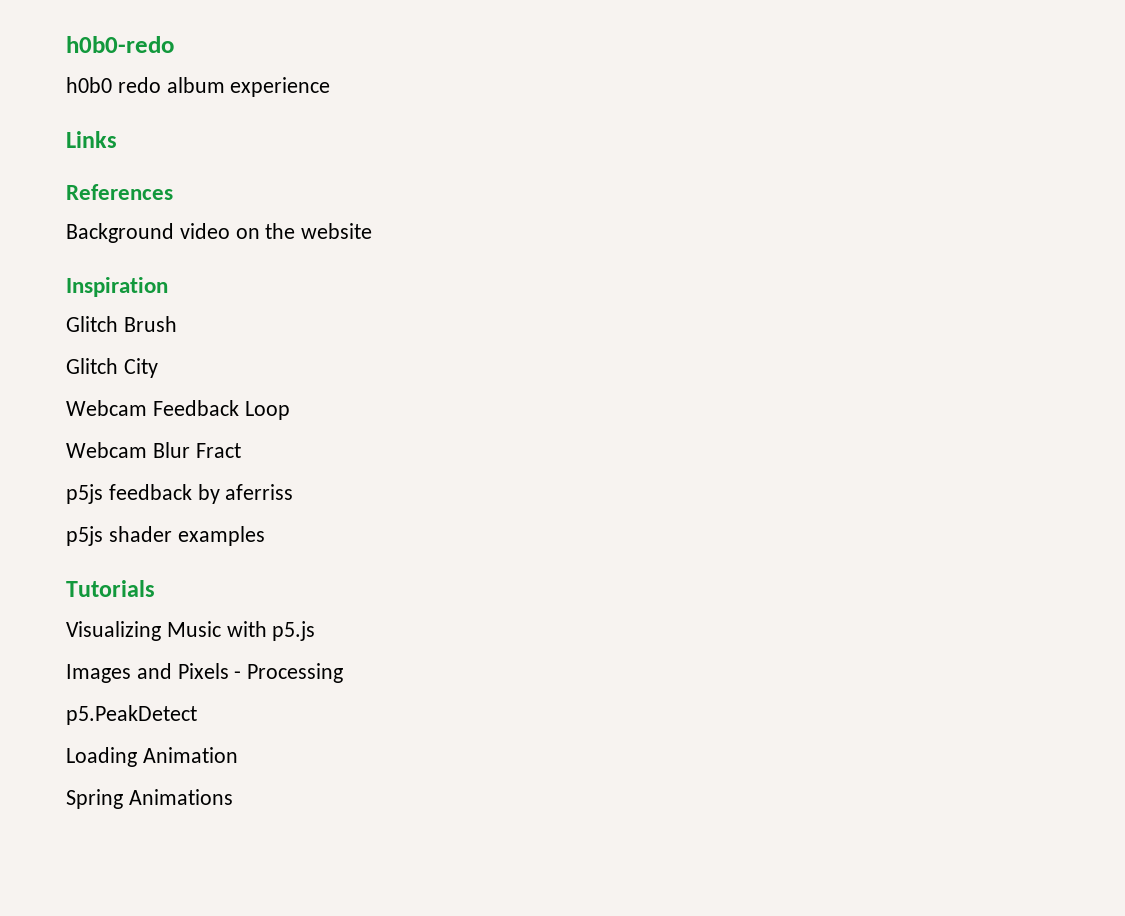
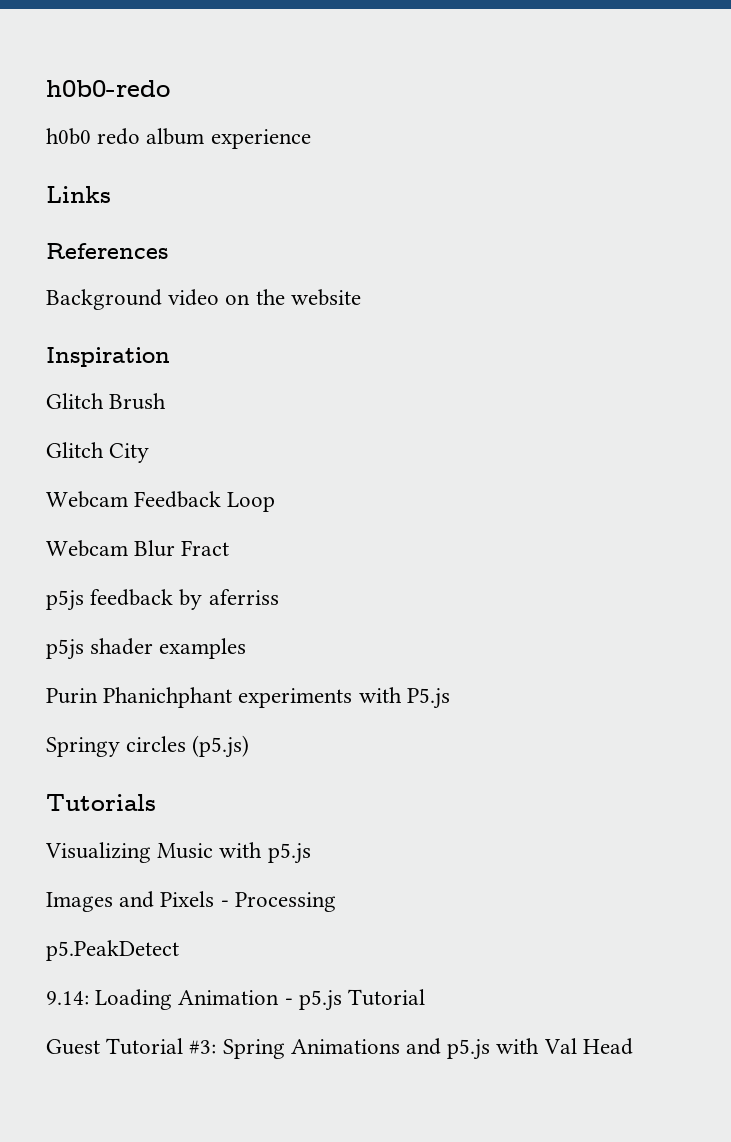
+ Purin Phanichphant experiments with P5.js
+ Springy circles (p5.js)
- Loading Animation
- Spring Animations
+ 9.14: Loading Animation - p5.js Tutorial
+ Guest Tutorial #3: Spring Animations and p5.js with Val Head

